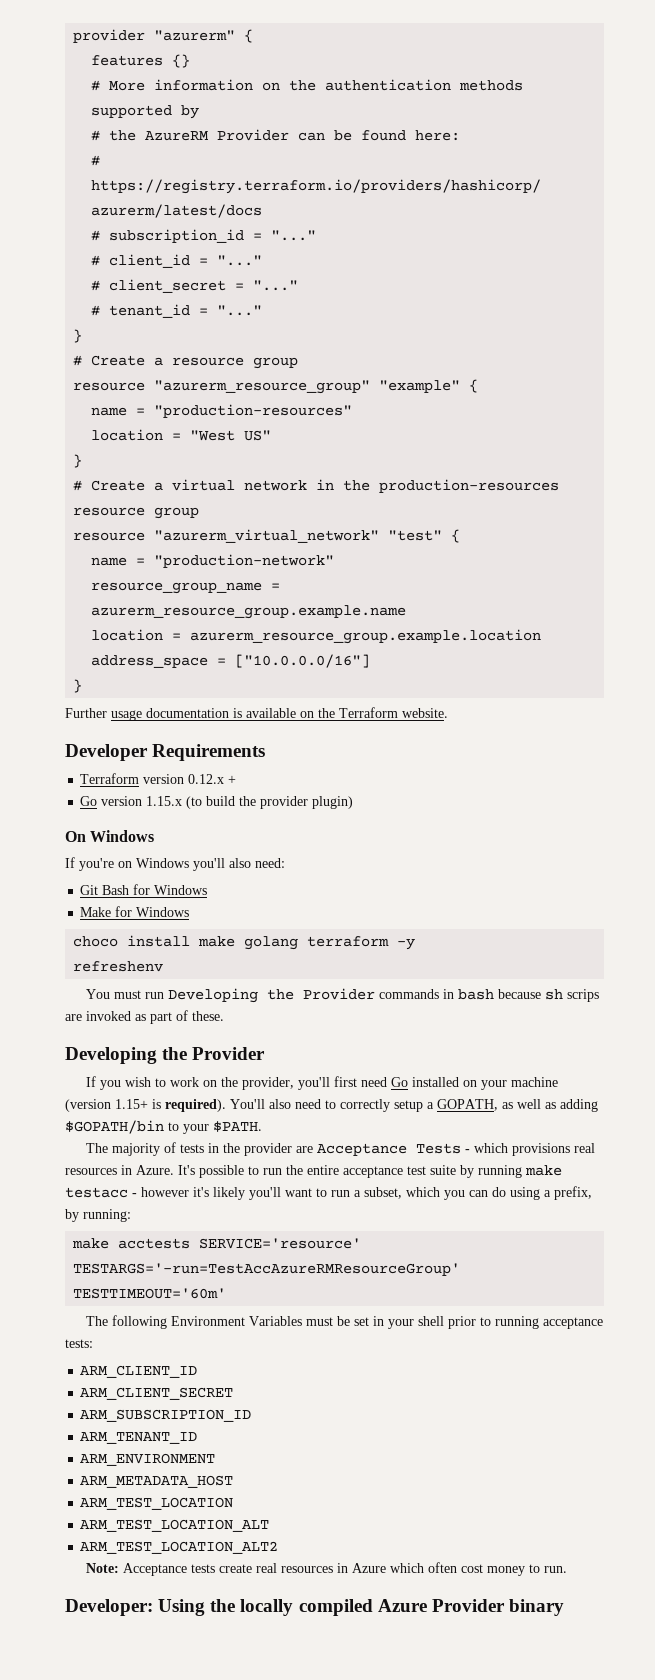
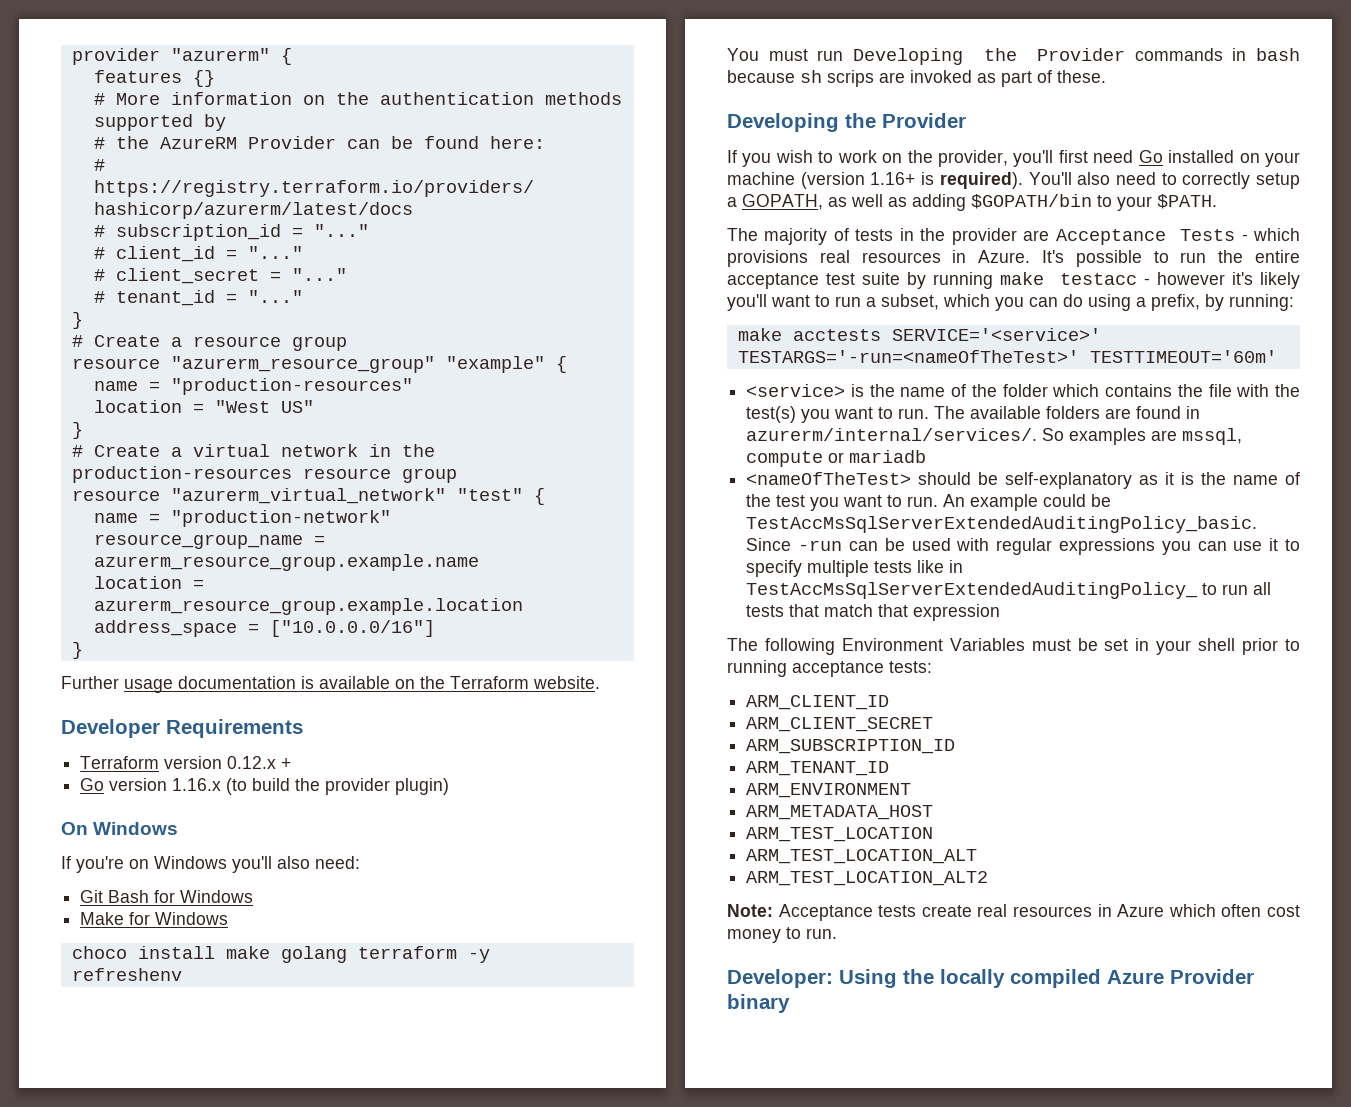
- Go version 1.15.x (to build the provider plugin)
+ Go version 1.16.x (to build the provider plugin)
- If you wish to work on the provider, you'll first need Go installed on your machine (version 1.15+ is required).
+ If you wish to work on the provider, you'll first need Go installed on your machine (version 1.16+ is required).
- make acctests SERVICE='resource' TESTARGS='-run=TestAccAzureRMResourceGroup' TESTTIMEOUT='60m'
+ make acctests SERVICE='<service>' TESTARGS='-run=<nameOfTheTest>' TESTTIMEOUT='60m'
+ <service> is the name of the folder which contains the file with the test(s) you want to run. The available folders are found in azurerm/internal/services/. So examples are mssql, compute or mariadb
+ <nameOfTheTest> should be self-explanatory as it is the name of the test you want to run. An example could be TestAccMsSqlServerExtendedAuditingPolicy_basic. Since -run can be used with regular expressions you can use it to specify multiple tests like in TestAccMsSqlServerExtendedAuditingPolicy_ to run all tests that match that expression

